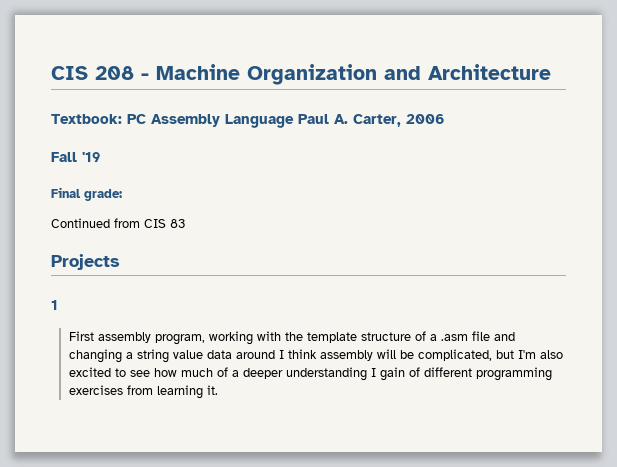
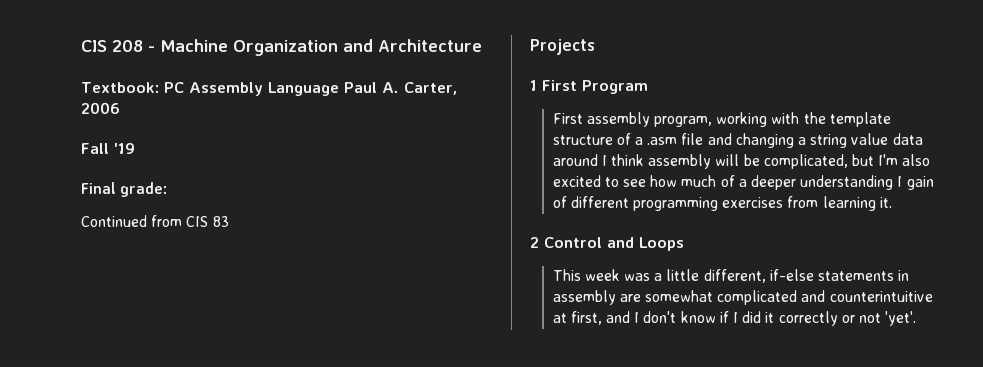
  Projects
- 1
+ 1 First Program
+ 2 Control and Loops
+ This week was a little different, if-else statements in assembly are somewhat complicated and counterintuitive at first, and I don't know if I did it correctly or not 'yet'.

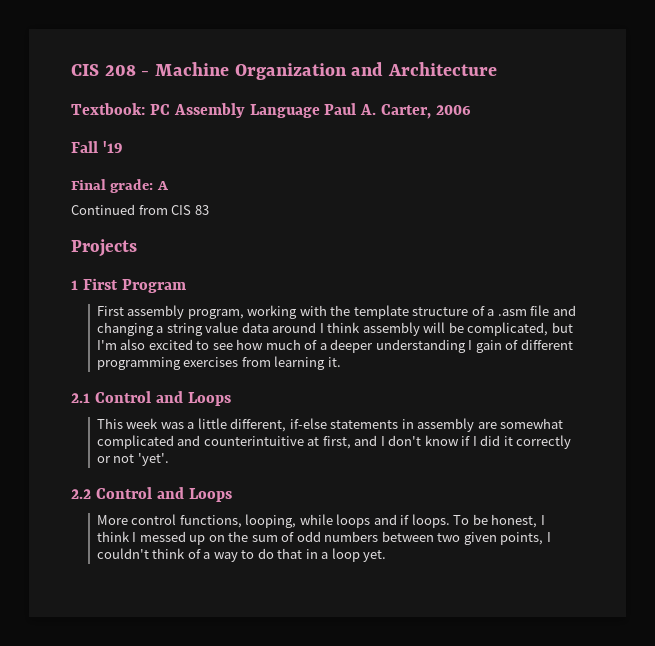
- Final grade:
+ Final grade: A
- 2 Control and Loops
+ 2.1 Control and Loops
+ 2.2 Control and Loops
+ More control functions, looping, while loops and if loops. To be honest, I think I messed up on the sum of odd numbers between two given points, I couldn't think of a way to do that in a loop yet.

